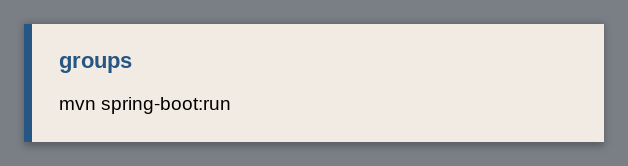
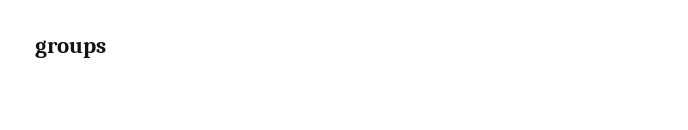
- mvn spring-boot:run

